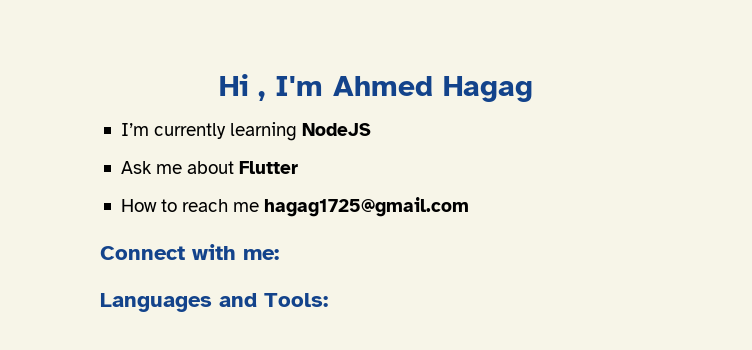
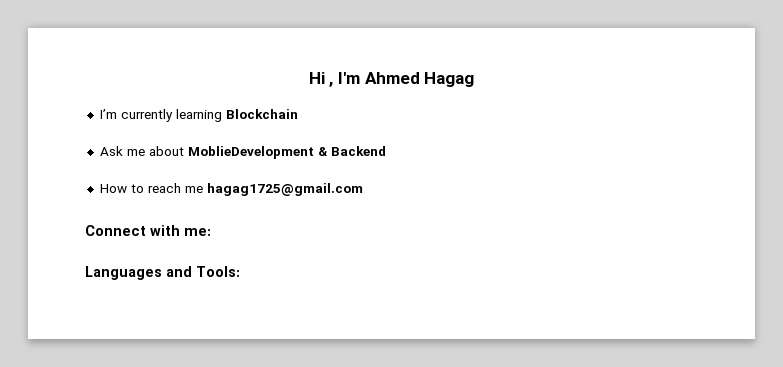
- I’m currently learning NodeJS
+ I’m currently learning Blockchain
- Ask me about Flutter
+ Ask me about MoblieDevelopment & Backend

